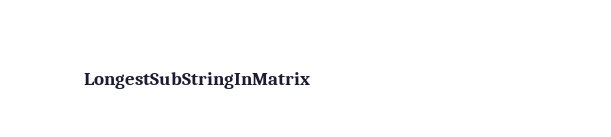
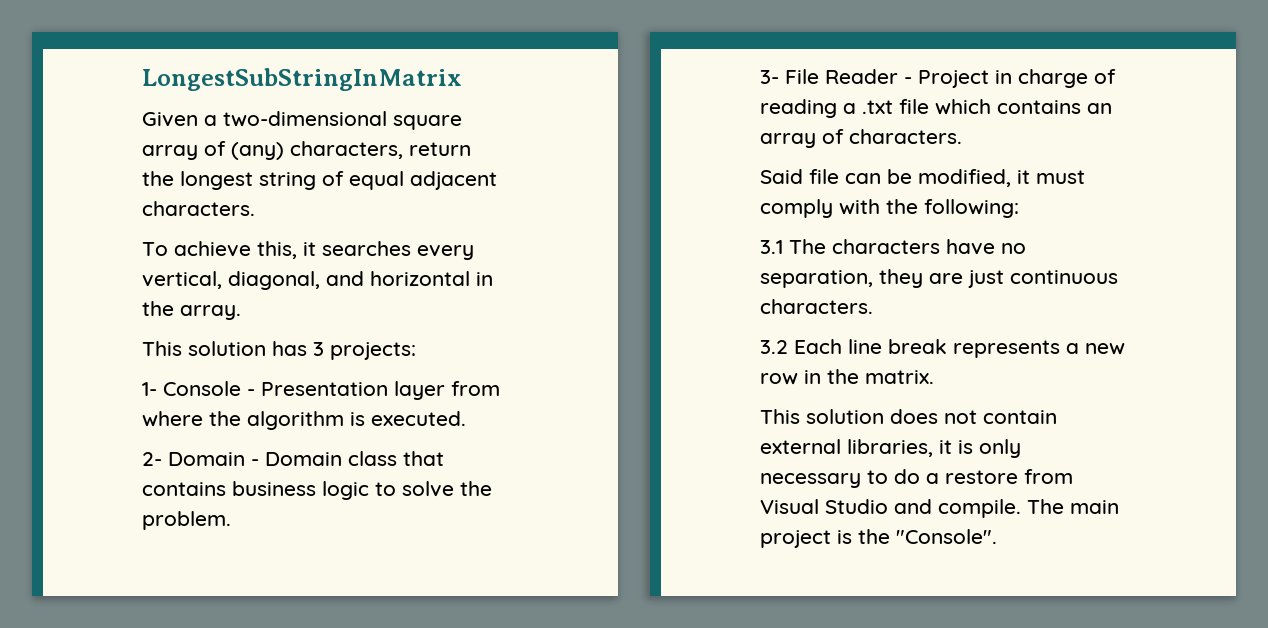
+ Given a two-dimensional square array of (any) characters, return the longest string of equal adjacent characters.
+ To achieve this, it searches every vertical, diagonal, and horizontal in the array.
+ This solution has 3 projects:
+ 1- Console - Presentation layer from where the algorithm is executed.
+ 2- Domain - Domain class that contains business logic to solve the problem.
+ 3- File Reader - Project in charge of reading a .txt file which contains an array of characters.
+ Said file can be modified, it must comply with the following:
+ 3.1 The characters have no separation, they are just continuous characters.
+ 3.2 Each line break represents a new row in the matrix.
+ This solution does not contain external libraries, it is only necessary to do a restore from Visual Studio and compile. The main project is the "Console".

